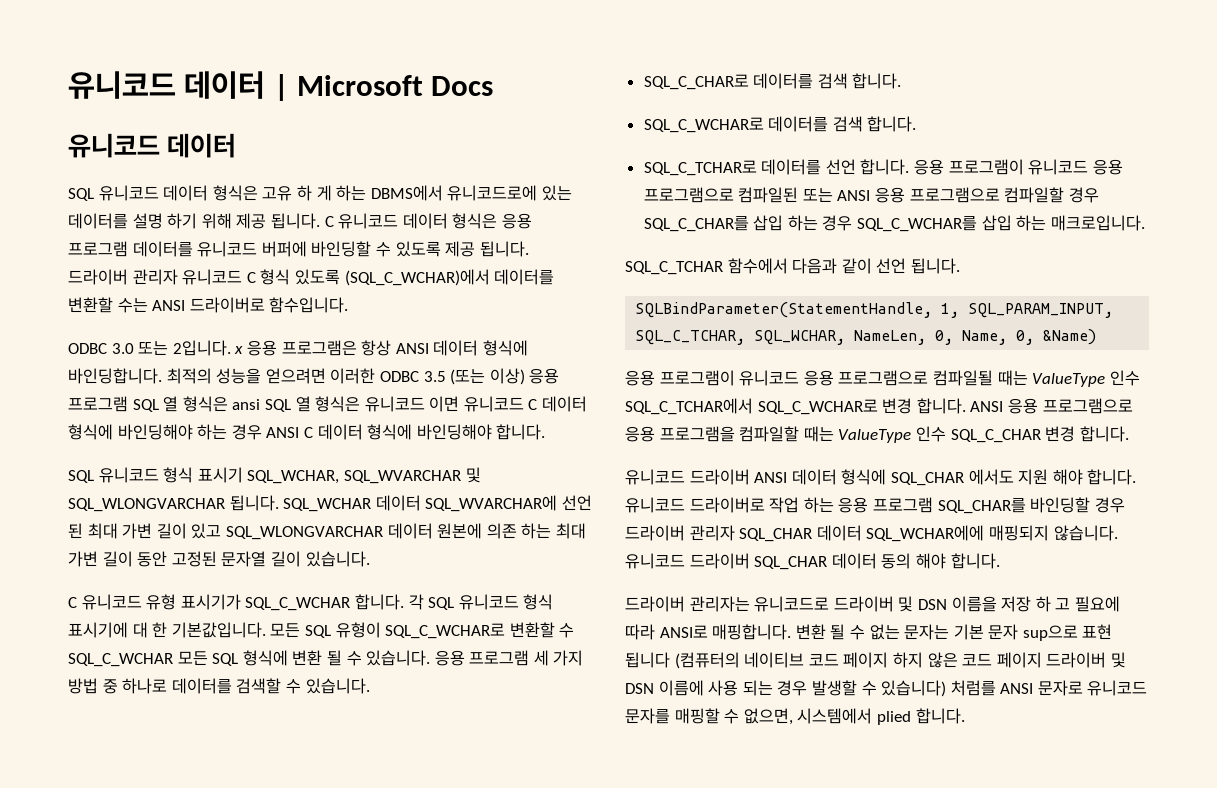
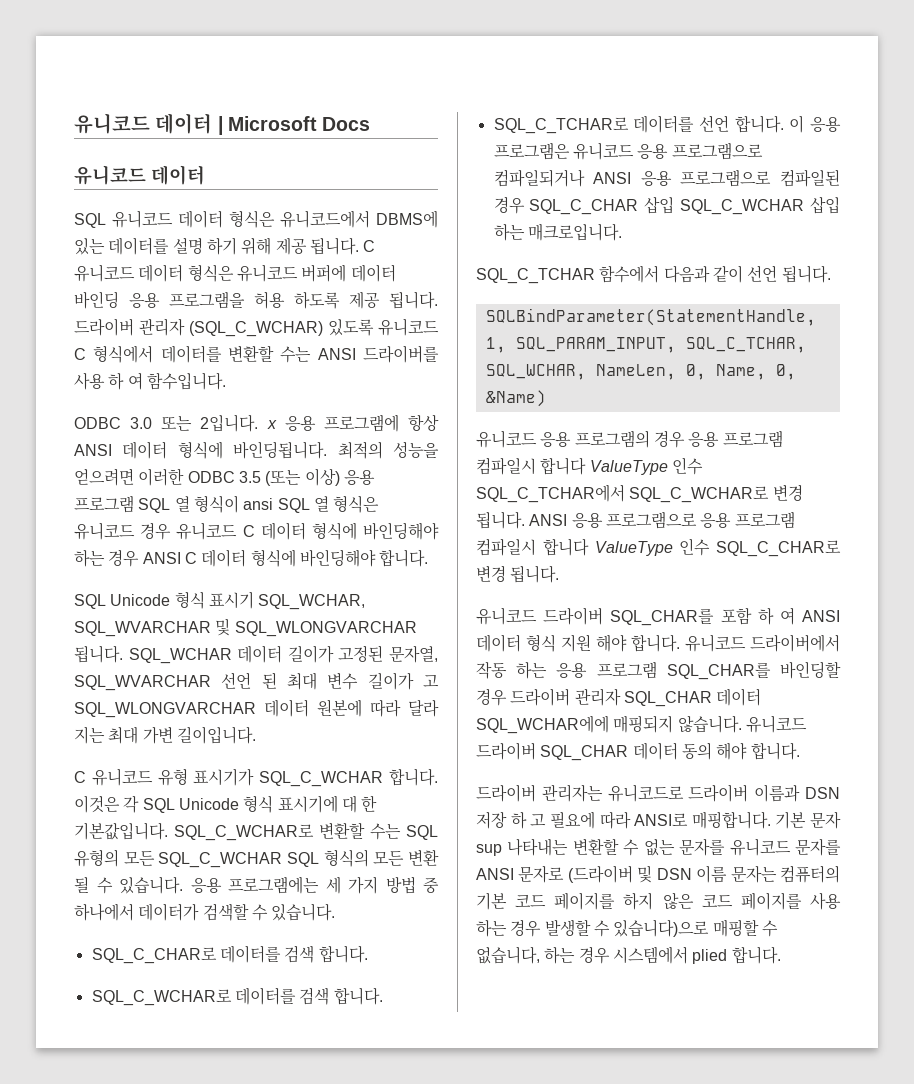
- SQL 유니코드 데이터 형식은 고유 하 게 하는 DBMS에서 유니코드로에 있는 데이터를 설명 하기 위해 제공 됩니다.
+ SQL 유니코드 데이터 형식은 유니코드에서 DBMS에 있는 데이터를 설명 하기 위해 제공 됩니다.
- C 유니코드 데이터 형식은 응용 프로그램 데이터를 유니코드 버퍼에 바인딩할 수 있도록 제공 됩니다. 드라이버 관리자 유니코드 C 형식 있도록 (SQL_C_WCHAR)에서 데이터를 변환할 수는 ANSI 드라이버로 함수입니다.
+ C 유니코드 데이터 형식은 유니코드 버퍼에 데이터 바인딩 응용 프로그램을 허용 하도록 제공 됩니다. 드라이버 관리자 (SQL_C_WCHAR) 있도록 유니코드 C 형식에서 데이터를 변환할 수는 ANSI 드라이버를 사용 하 여 함수입니다.
- ODBC 3.0 또는 2입니다. x 응용 프로그램은 항상 ANSI 데이터 형식에 바인딩합니다.
+ ODBC 3.0 또는 2입니다. x 응용 프로그램에 항상 ANSI 데이터 형식에 바인딩됩니다.
- 최적의 성능을 얻으려면 이러한 ODBC 3.5 (또는 이상) 응용 프로그램 SQL 열 형식은 ansi SQL 열 형식은 유니코드 이면 유니코드 C 데이터 형식에 바인딩해야 하는 경우 ANSI C 데이터 형식에 바인딩해야 합니다.
+ 최적의 성능을 얻으려면 이러한 ODBC 3.5 (또는 이상) 응용 프로그램 SQL 열 형식이 ansi SQL 열 형식은 유니코드 경우 유니코드 C 데이터 형식에 바인딩해야 하는 경우 ANSI C 데이터 형식에 바인딩해야 합니다.
- SQL 유니코드 형식 표시기 SQL_WCHAR, SQL_WVARCHAR 및 SQL_WLONGVARCHAR 됩니다.
+ SQL Unicode 형식 표시기 SQL_WCHAR, SQL_WVARCHAR 및 SQL_WLONGVARCHAR 됩니다.
- SQL_WCHAR 데이터 SQL_WVARCHAR에 선언 된 최대 가변 길이 있고 SQL_WLONGVARCHAR 데이터 원본에 의존 하는 최대 가변 길이 동안 고정된 문자열 길이 있습니다.
+ SQL_WCHAR 데이터 길이가 고정된 문자열, SQL_WVARCHAR 선언 된 최대 변수 길이가 고 SQL_WLONGVARCHAR 데이터 원본에 따라 달라 지는 최대 가변 길이입니다.
- 각 SQL 유니코드 형식 표시기에 대 한 기본값입니다.
+ 이것은 각 SQL Unicode 형식 표시기에 대 한 기본값입니다.
- 모든 SQL 유형이 SQL_C_WCHAR로 변환할 수 SQL_C_WCHAR 모든 SQL 형식에 변환 될 수 있습니다.
+ SQL_C_WCHAR로 변환할 수는 SQL 유형의 모든 SQL_C_WCHAR SQL 형식의 모든 변환 될 수 있습니다.
- 응용 프로그램 세 가지 방법 중 하나로 데이터를 검색할 수 있습니다.
+ 응용 프로그램에는 세 가지 방법 중 하나에서 데이터가 검색할 수 있습니다.
- 응용 프로그램이 유니코드 응용 프로그램으로 컴파일된 또는 ANSI 응용 프로그램으로 컴파일할 경우 SQL_C_CHAR를 삽입 하는 경우 SQL_C_WCHAR를 삽입 하는 매크로입니다.
+ 이 응용 프로그램은 유니코드 응용 프로그램으로 컴파일되거나 ANSI 응용 프로그램으로 컴파일된 경우 SQL_C_CHAR 삽입 SQL_C_WCHAR 삽입 하는 매크로입니다.
- 응용 프로그램이 유니코드 응용 프로그램으로 컴파일될 때는 ValueType 인수 SQL_C_TCHAR에서 SQL_C_WCHAR로 변경 합니다.
+ 유니코드 응용 프로그램의 경우 응용 프로그램 컴파일시 합니다 ValueType 인수 SQL_C_TCHAR에서 SQL_C_WCHAR로 변경 됩니다.
- ANSI 응용 프로그램으로 응용 프로그램을 컴파일할 때는 ValueType 인수 SQL_C_CHAR 변경 합니다.
- 유니코드 드라이버 ANSI 데이터 형식에 SQL_CHAR 에서도 지원 해야 합니다.
+ ANSI 응용 프로그램으로 응용 프로그램 컴파일시 합니다 ValueType 인수 SQL_C_CHAR로 변경 됩니다.
+ 유니코드 드라이버 SQL_CHAR를 포함 하 여 ANSI 데이터 형식 지원 해야 합니다.
- 유니코드 드라이버로 작업 하는 응용 프로그램 SQL_CHAR를 바인딩할 경우 드라이버 관리자 SQL_CHAR 데이터 SQL_WCHAR에에 매핑되지 않습니다.
+ 유니코드 드라이버에서 작동 하는 응용 프로그램 SQL_CHAR를 바인딩할 경우 드라이버 관리자 SQL_CHAR 데이터 SQL_WCHAR에에 매핑되지 않습니다.
- 드라이버 관리자는 유니코드로 드라이버 및 DSN 이름을 저장 하 고 필요에 따라 ANSI로 매핑합니다.
+ 드라이버 관리자는 유니코드로 드라이버 이름과 DSN 저장 하 고 필요에 따라 ANSI로 매핑합니다.
- 변환 될 수 없는 문자는 기본 문자 sup으로 표현 됩니다 (컴퓨터의 네이티브 코드 페이지 하지 않은 코드 페이지 드라이버 및 DSN 이름에 사용 되는 경우 발생할 수 있습니다) 처럼를 ANSI 문자로 유니코드 문자를 매핑할 수 없으면, 시스템에서 plied 합니다.
+ 기본 문자 sup 나타내는 변환할 수 없는 문자를 유니코드 문자를 ANSI 문자로 (드라이버 및 DSN 이름 문자는 컴퓨터의 기본 코드 페이지를 하지 않은 코드 페이지를 사용 하는 경우 발생할 수 있습니다)으로 매핑할 수 없습니다, 하는 경우 시스템에서 plied 합니다.

